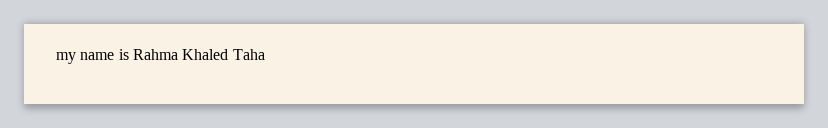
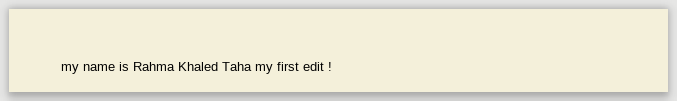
- my name is Rahma Khaled Taha
+ my name is Rahma Khaled Taha my first edit !

